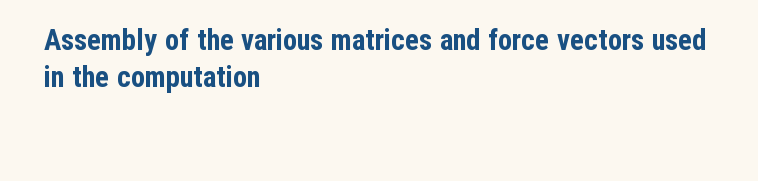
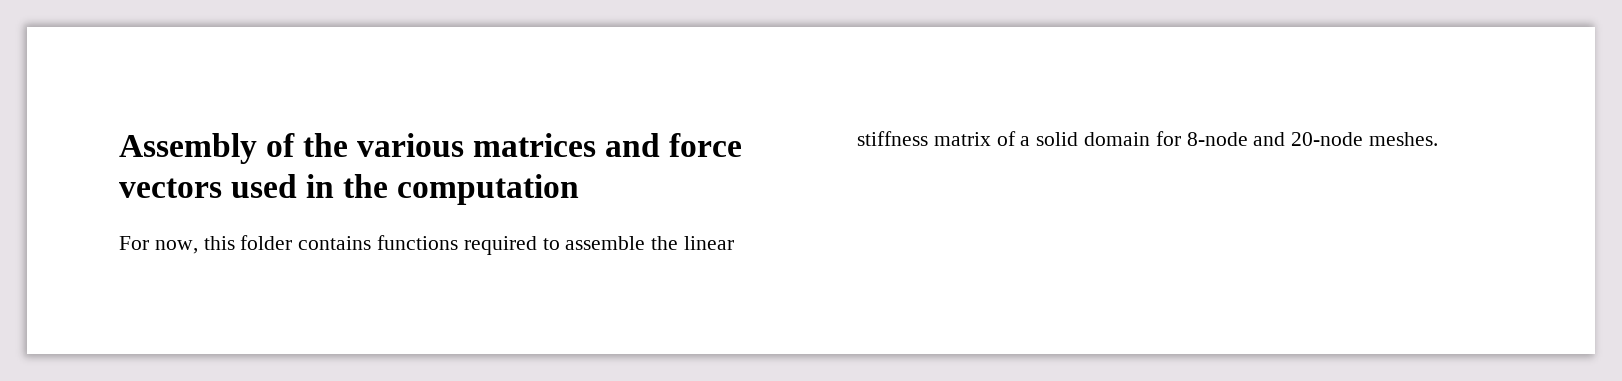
+ For now, this folder contains functions required to assemble the linear stiffness matrix of a solid domain for 8-node and 20-node meshes.

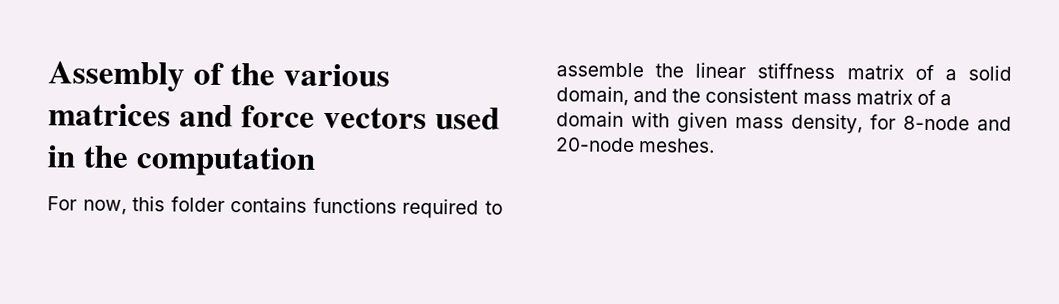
- For now, this folder contains functions required to assemble the linear stiffness matrix of a solid domain for 8-node and 20-node meshes.
+ For now, this folder contains functions required to assemble the linear stiffness matrix of a solid domain, and the consistent mass matrix of a domain with given mass density, for 8-node and 20-node meshes.

